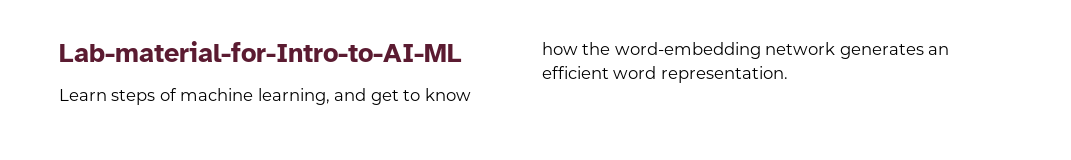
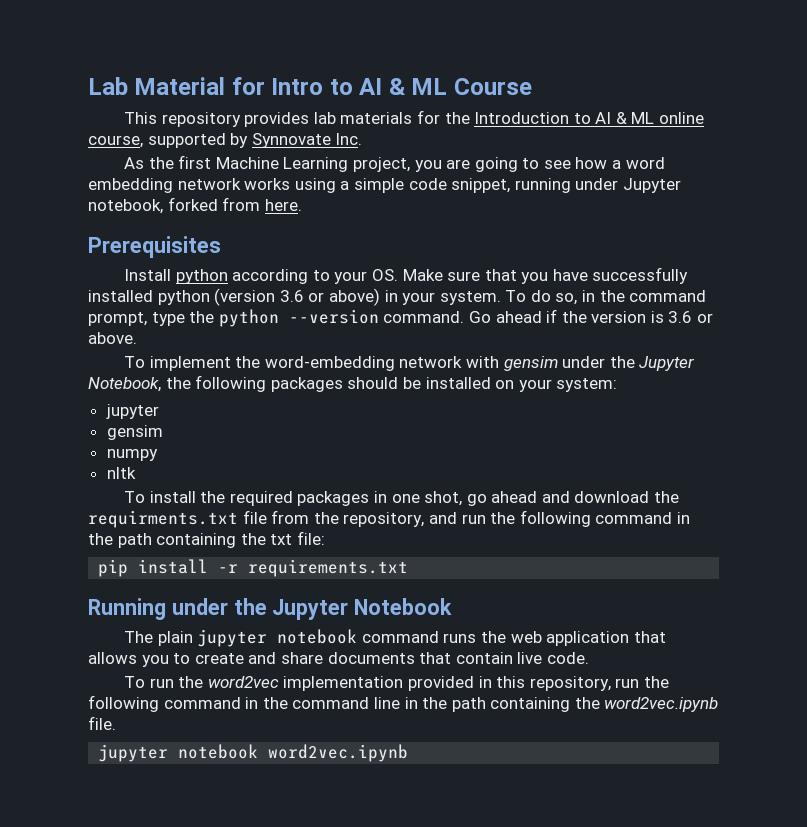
- Lab-material-for-Intro-to-AI-ML
- Learn steps of machine learning, and get to know how the word-embedding network generates an efficient word representation.
+ Lab Material for Intro to AI & ML Course
+ This repository provides lab materials for the Introduction to AI & ML online course, supported by Synnovate Inc.
+ As the first Machine Learning project, you are going to see how a word embedding network works using a simple code snippet, running under Jupyter notebook, forked from here.
+ Prerequisites
+ Install python according to your OS. Make sure that you have successfully installed python (version 3.6 or above) in your system. To do so, in the command prompt, type the python --version command. Go ahead if the version is 3.6 or above.
+ To implement the word-embedding network with gensim under the Jupyter Notebook, the following packages should be installed on your system:
+ jupyter
+ gensim
+ numpy
+ nltk
+ To install the required packages in one shot, go ahead and download the requirments.txt file from the repository, and run the following command in the path containing the txt file:
+ pip install -r requirements.txt
+ Running under the Jupyter Notebook
+ The plain jupyter notebook command runs the web application that allows you to create and share documents that contain live code.
+ To run the word2vec implementation provided in this repository, run the following command in the command line in the path containing the word2vec.ipynb file.
+ jupyter notebook word2vec.ipynb

